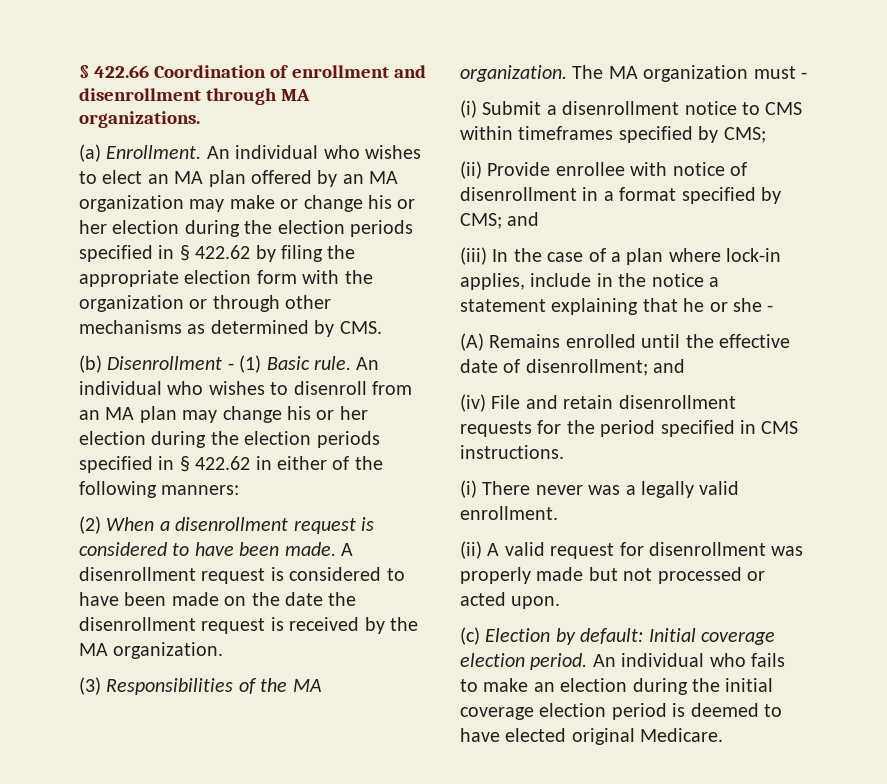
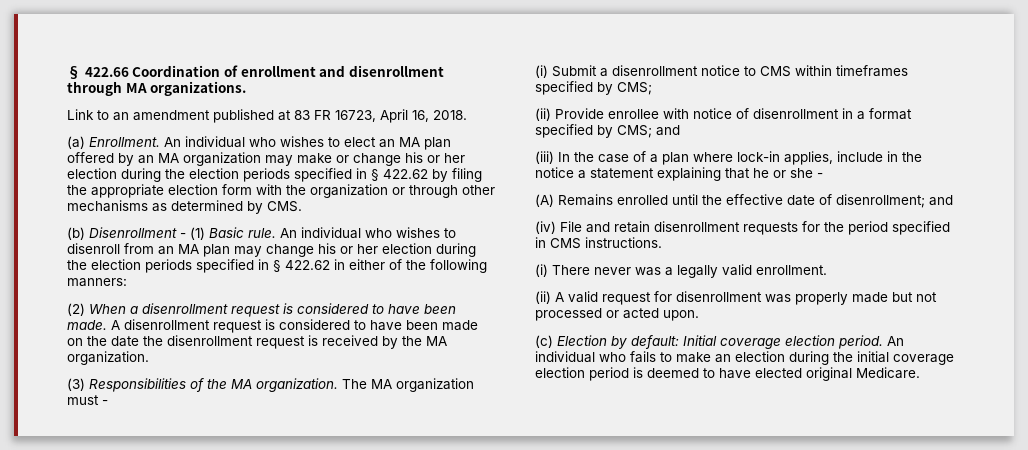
+ Link to an amendment published at 83 FR 16723, April 16, 2018.

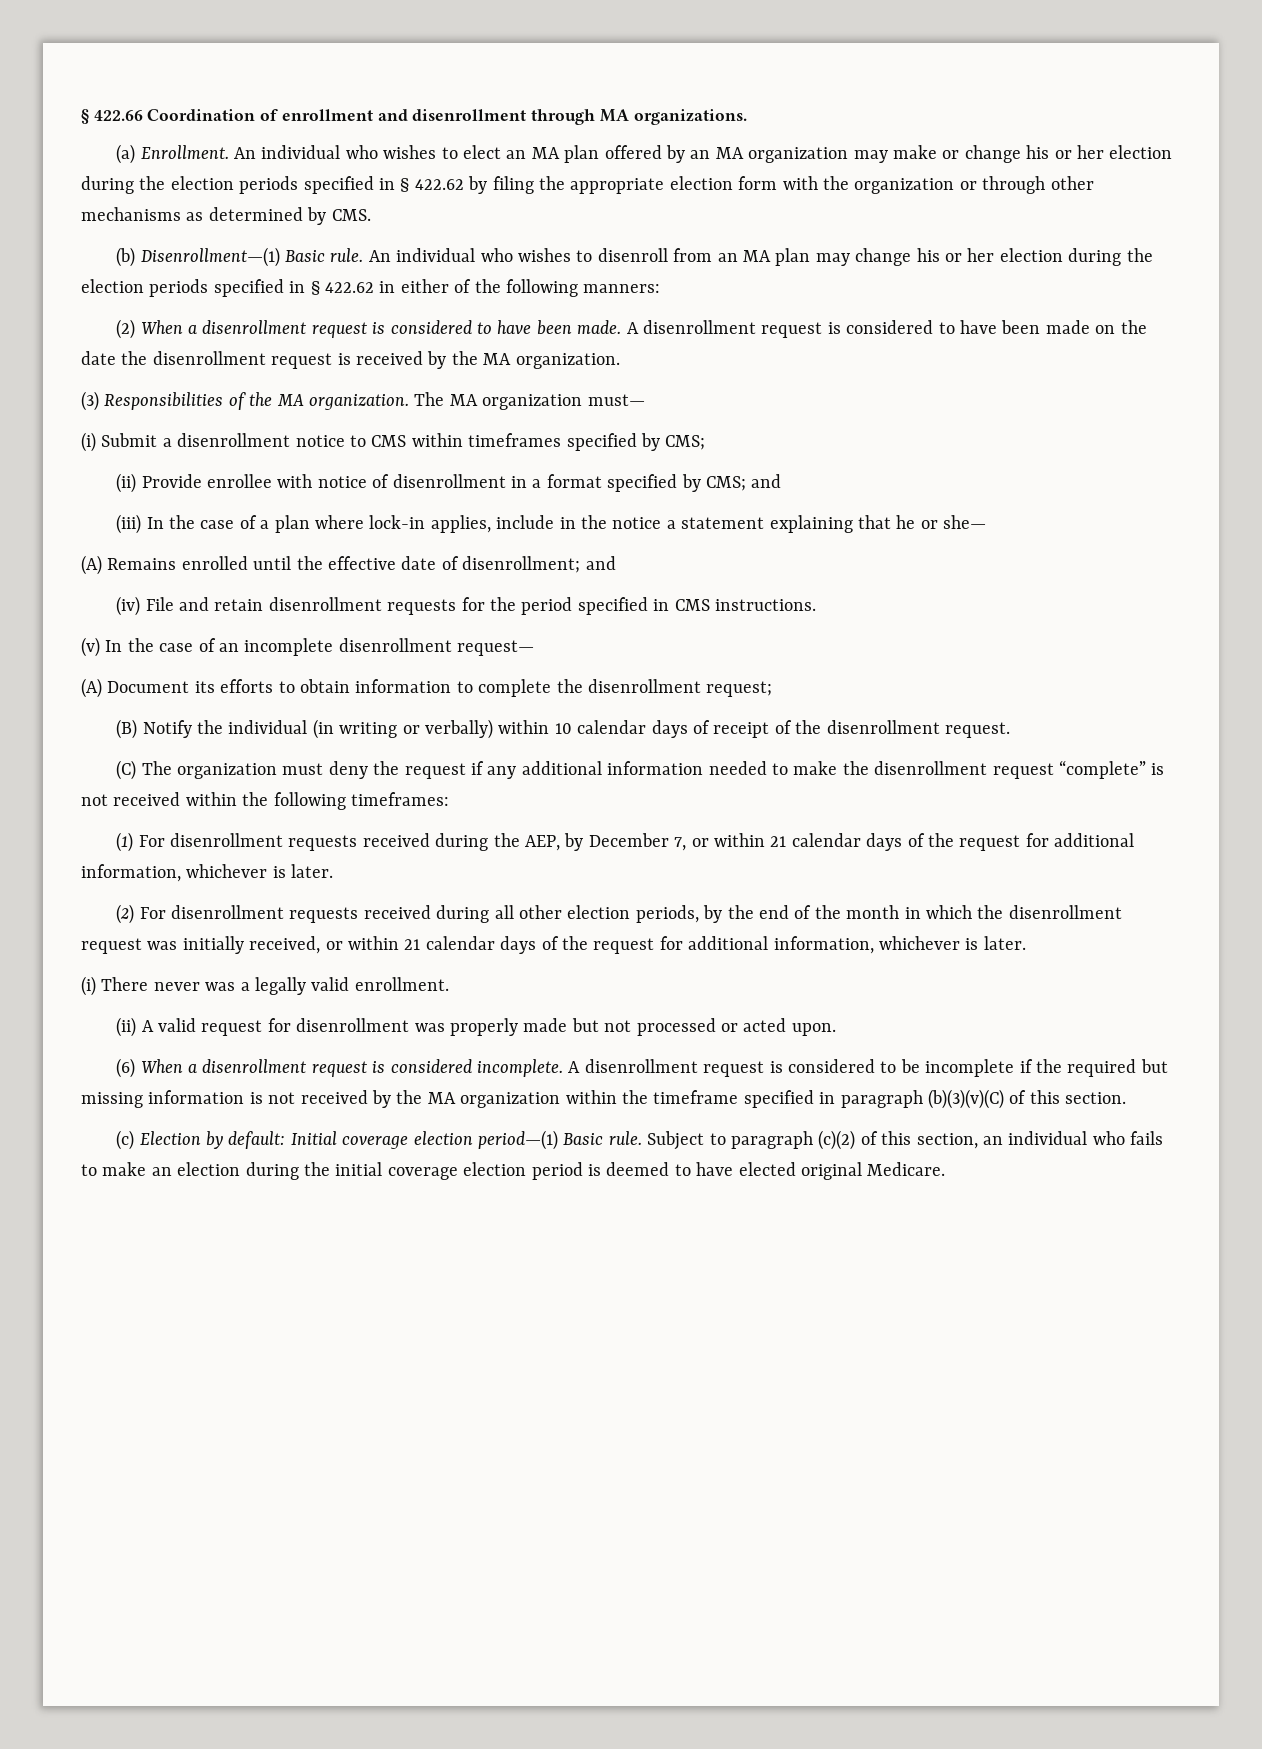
- Link to an amendment published at 83 FR 16723, April 16, 2018.
- (b) Disenrollment - (1) Basic rule.
+ (b) Disenrollment—(1) Basic rule.
- The MA organization must -
+ The MA organization must—
- (iii) In the case of a plan where lock-in applies, include in the notice a statement explaining that he or she -
+ (iii) In the case of a plan where lock-in applies, include in the notice a statement explaining that he or she—
+ (v) In the case of an incomplete disenrollment request—
+ (A) Document its efforts to obtain information to complete the disenrollment request;
+ (B) Notify the individual (in writing or verbally) within 10 calendar days of receipt of the disenrollment request.
+ (C) The organization must deny the request if any additional information needed to make the disenrollment request “complete” is not received within the following timeframes:
+ (1) For disenrollment requests received during the AEP, by December 7, or within 21 calendar days of the request for additional information, whichever is later.
+ (2) For disenrollment requests received during all other election periods, by the end of the month in which the disenrollment request was initially received, or within 21 calendar days of the request for additional information, whichever is later.
+ (6) When a disenrollment request is considered incomplete. A disenrollment request is considered to be incomplete if the required but missing information is not received by the MA organization within the timeframe specified in paragraph (b)(3)(v)(C) of this section.
- (c) Election by default: Initial coverage election period. An individual who fails to make an election during the initial coverage election period is deemed to have elected original Medicare.
+ (c) Election by default: Initial coverage election period—(1) Basic rule. Subject to paragraph (c)(2) of this section, an individual who fails to make an election during the initial coverage election period is deemed to have elected original Medicare.

